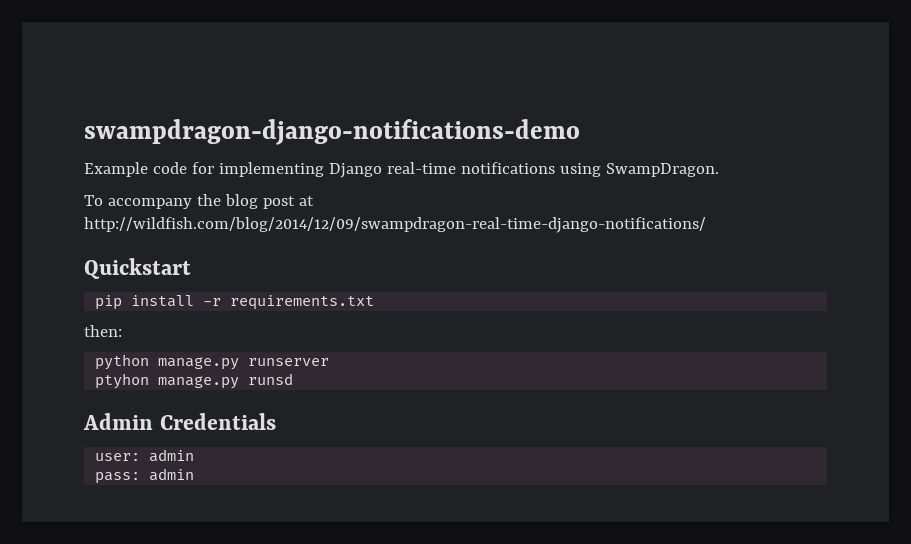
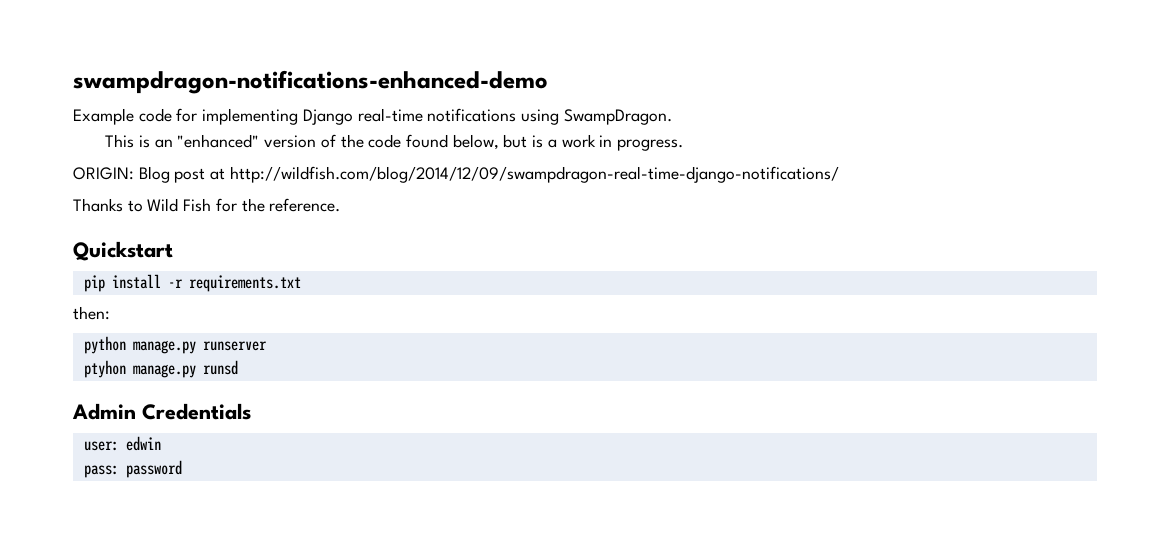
- swampdragon-django-notifications-demo
+ swampdragon-notifications-enhanced-demo
- To accompany the blog post at http://wildfish.com/blog/2014/12/09/swampdragon-real-time-django-notifications/
+ This is an "enhanced" version of the code found below, but is a work in progress.
+ ORIGIN: Blog post at http://wildfish.com/blog/2014/12/09/swampdragon-real-time-django-notifications/
+ Thanks to Wild Fish for the reference.
- user: admin
+ user: edwin
- pass: admin
+ pass: password

